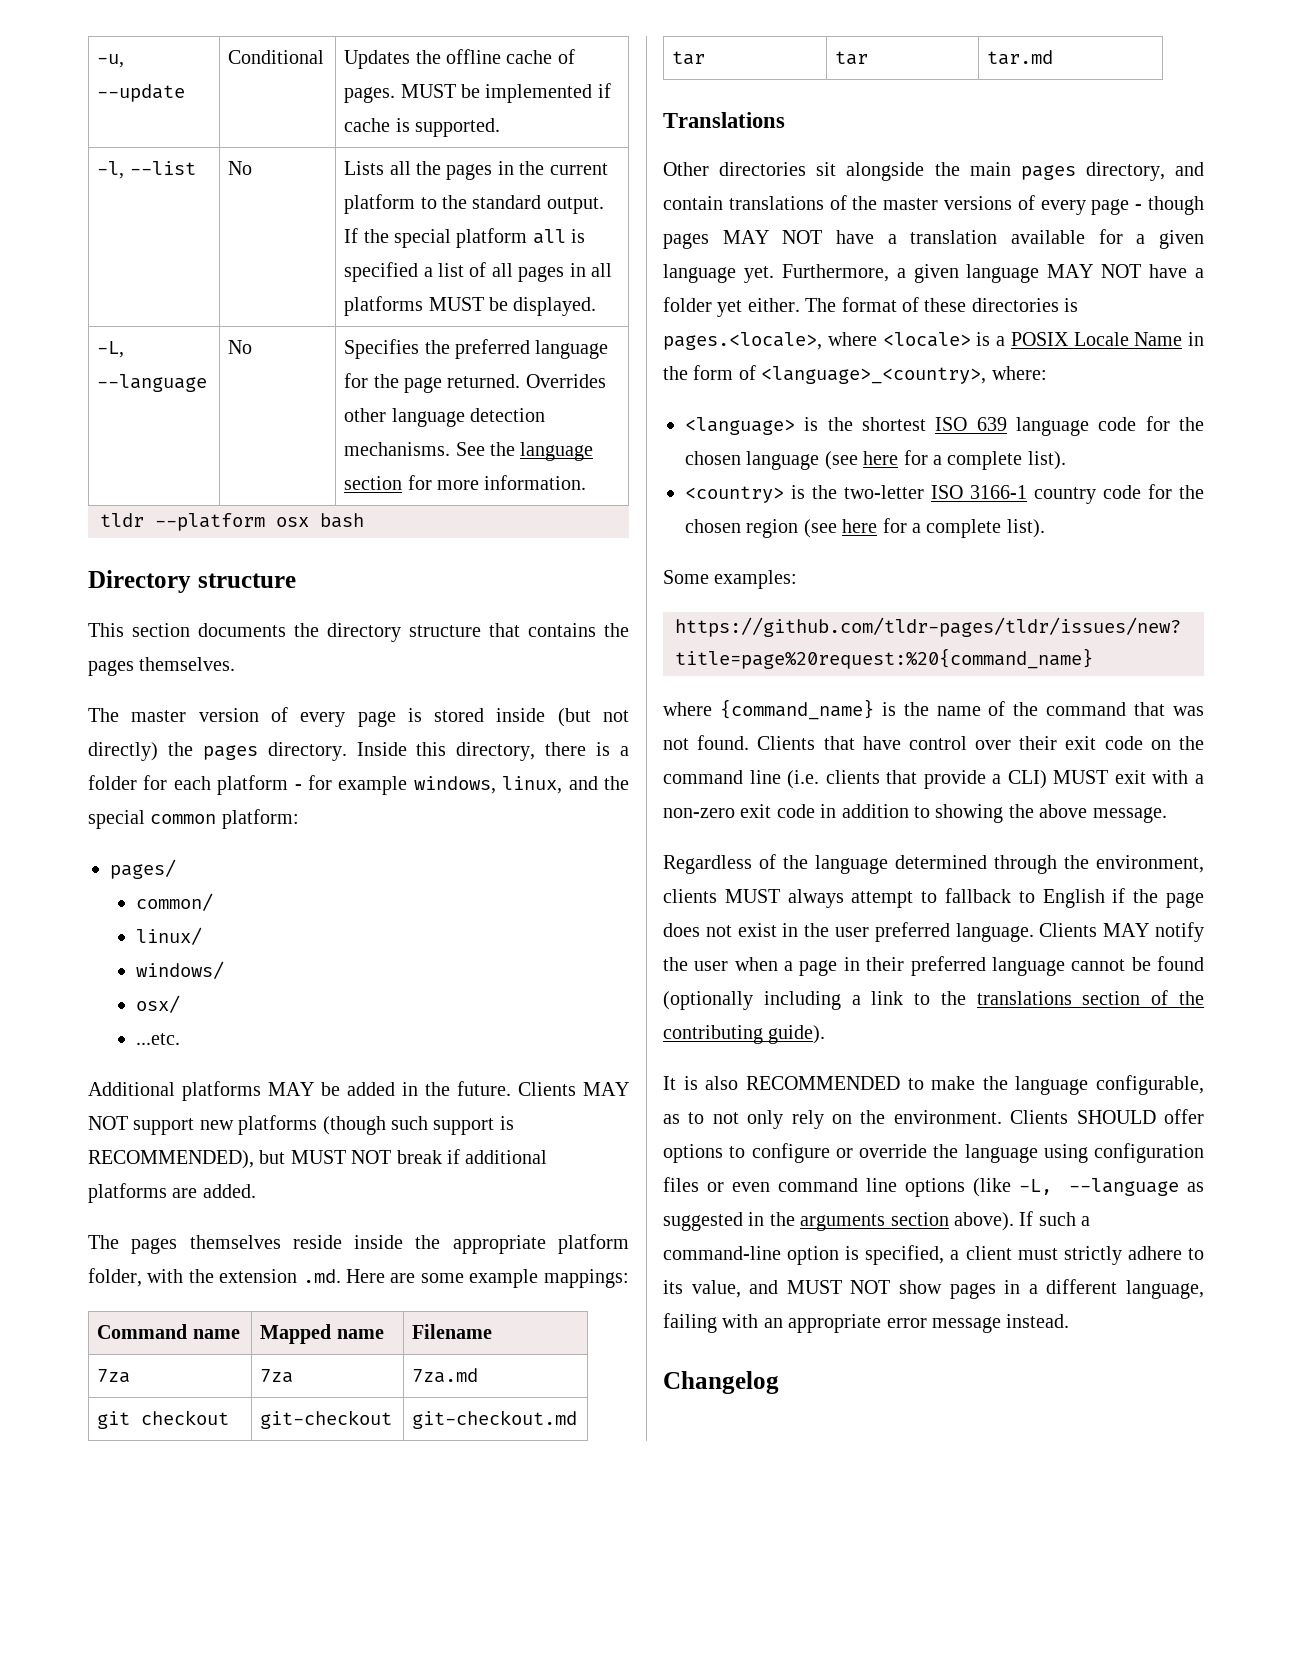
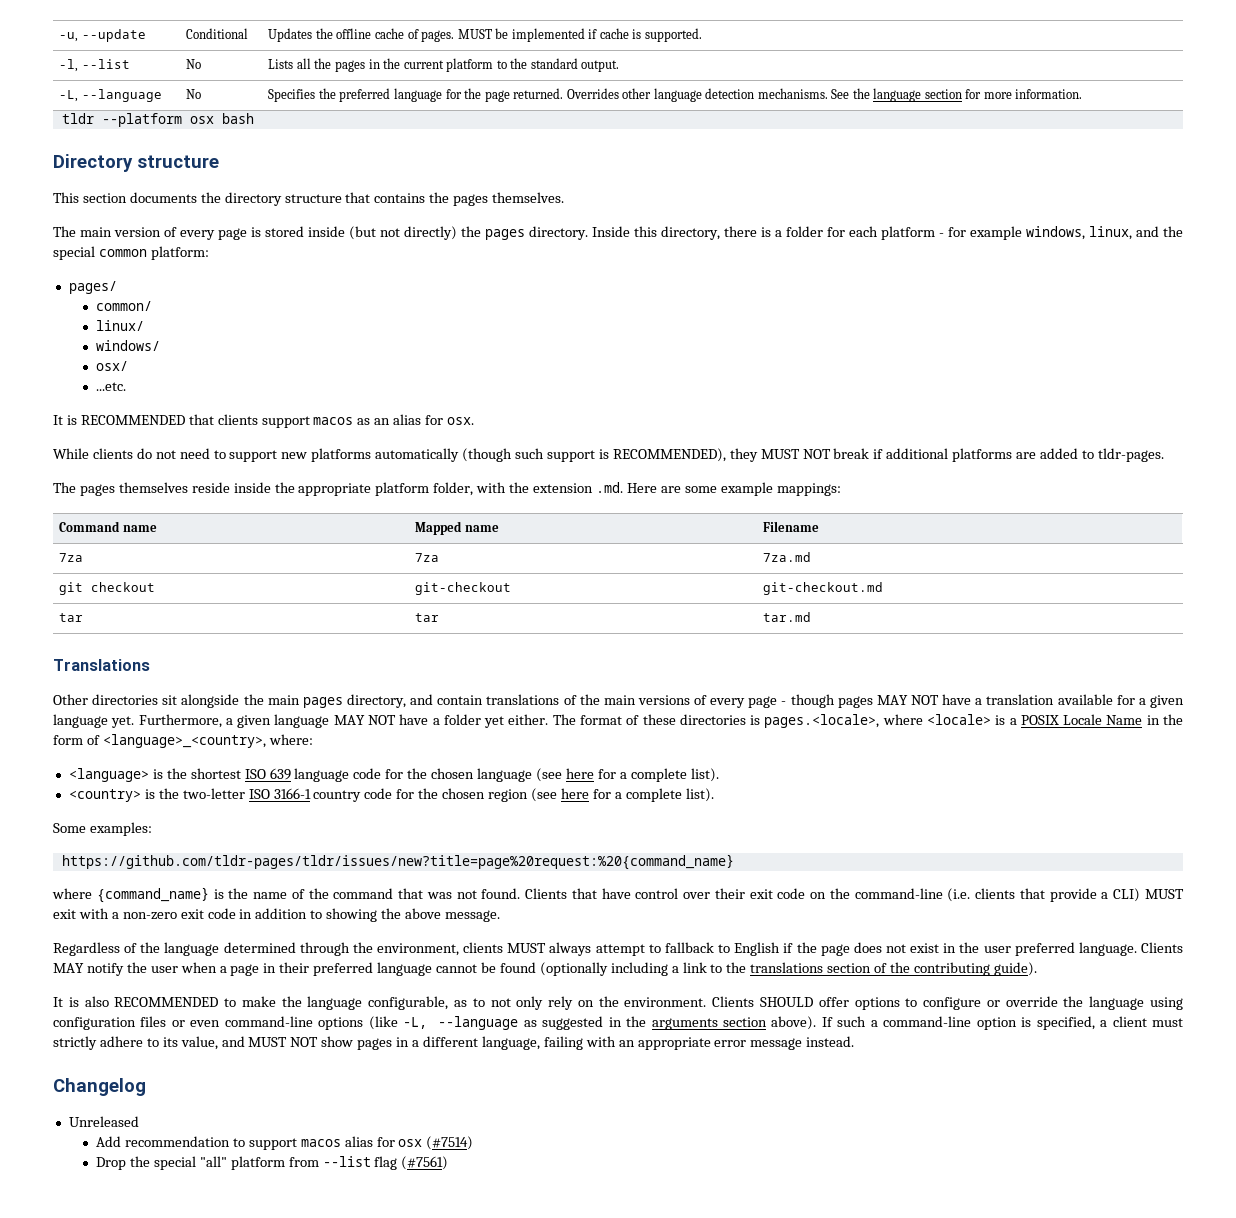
- -l, --list | No | Lists all the pages in the current platform to the standard output. If the special platform all is specified a list of all pages in all platforms MUST be displayed.
+ -l, --list | No | Lists all the pages in the current platform to the standard output.
- The master version of every page is stored inside (but not directly) the pages directory.
+ The main version of every page is stored inside (but not directly) the pages directory.
- Additional platforms MAY be added in the future. Clients MAY NOT support new platforms (though such support is RECOMMENDED), but MUST NOT break if additional platforms are added.
+ It is RECOMMENDED that clients support macos as an alias for osx.
+ While clients do not need to support new platforms automatically (though such support is RECOMMENDED), they MUST NOT break if additional platforms are added to tldr-pages.
- Other directories sit alongside the main pages directory, and contain translations of the master versions of every page - though pages MAY NOT have a translation available for a given language yet.
+ Other directories sit alongside the main pages directory, and contain translations of the main versions of every page - though pages MAY NOT have a translation available for a given language yet.
- Clients that have control over their exit code on the command line (i.e. clients that provide a CLI) MUST exit with a non-zero exit code in addition to showing the above message.
+ Clients that have control over their exit code on the command-line (i.e. clients that provide a CLI) MUST exit with a non-zero exit code in addition to showing the above message.
- Clients SHOULD offer options to configure or override the language using configuration files or even command line options (like -L, --language as suggested in the arguments section above).
+ Clients SHOULD offer options to configure or override the language using configuration files or even command-line options (like -L, --language as suggested in the arguments section above).
+ Unreleased
+ Add recommendation to support macos alias for osx (#7514)
+ Drop the special "all" platform from --list flag (#7561)

